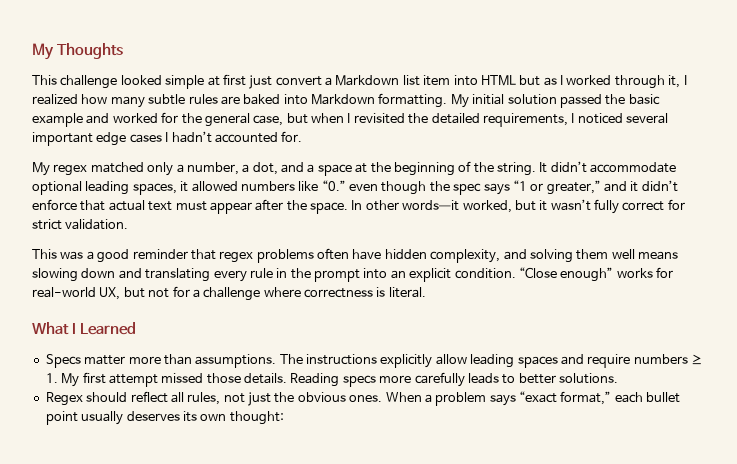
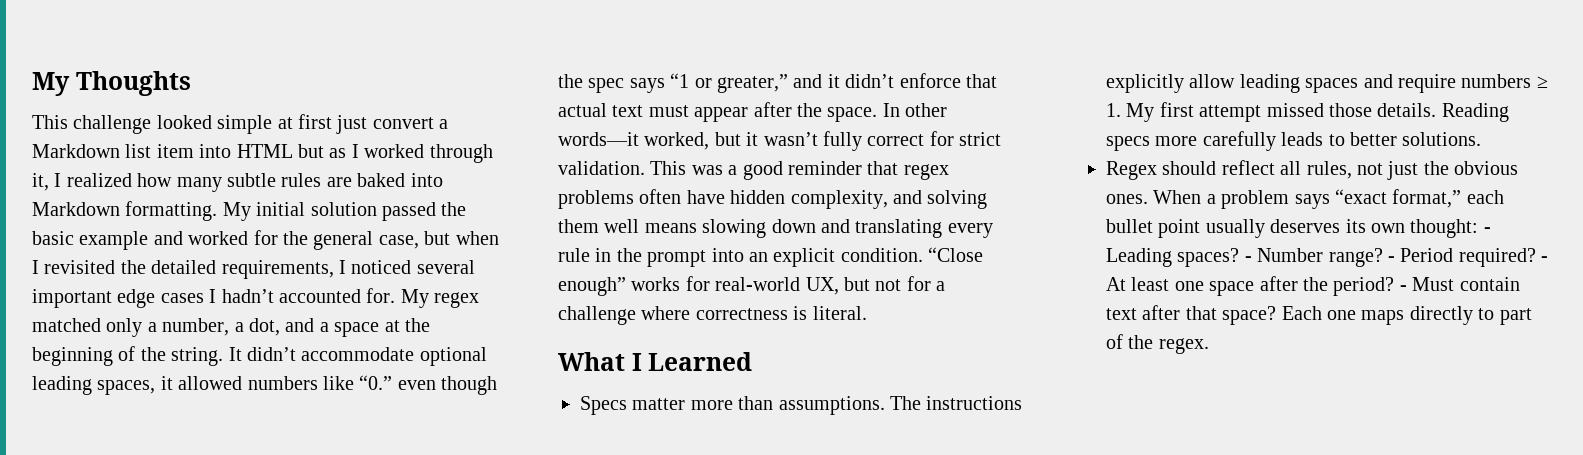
- My initial solution passed the basic example and worked for the general case, but when I revisited the detailed requirements, I noticed several important edge cases I hadn’t accounted for.
- My regex matched only a number, a dot, and a space at the beginning of the string.
+ My initial solution passed the basic example and worked for the general case, but when I revisited the detailed requirements, I noticed several important edge cases I hadn’t accounted for. My regex matched only a number, a dot, and a space at the beginning of the string.
- In other words—it worked, but it wasn’t fully correct for strict validation.
- This was a good reminder that regex problems often have hidden complexity, and solving them well means slowing down and translating every rule in the prompt into an explicit condition.
+ In other words—it worked, but it wasn’t fully correct for strict validation. This was a good reminder that regex problems often have hidden complexity, and solving them well means slowing down and translating every rule in the prompt into an explicit condition.
- When a problem says “exact format,” each bullet point usually deserves its own thought:
+ When a problem says “exact format,” each bullet point usually deserves its own thought: - Leading spaces? - Number range? - Period required? - At least one space after the period? - Must contain text after that space? Each one maps directly to part of the regex.

